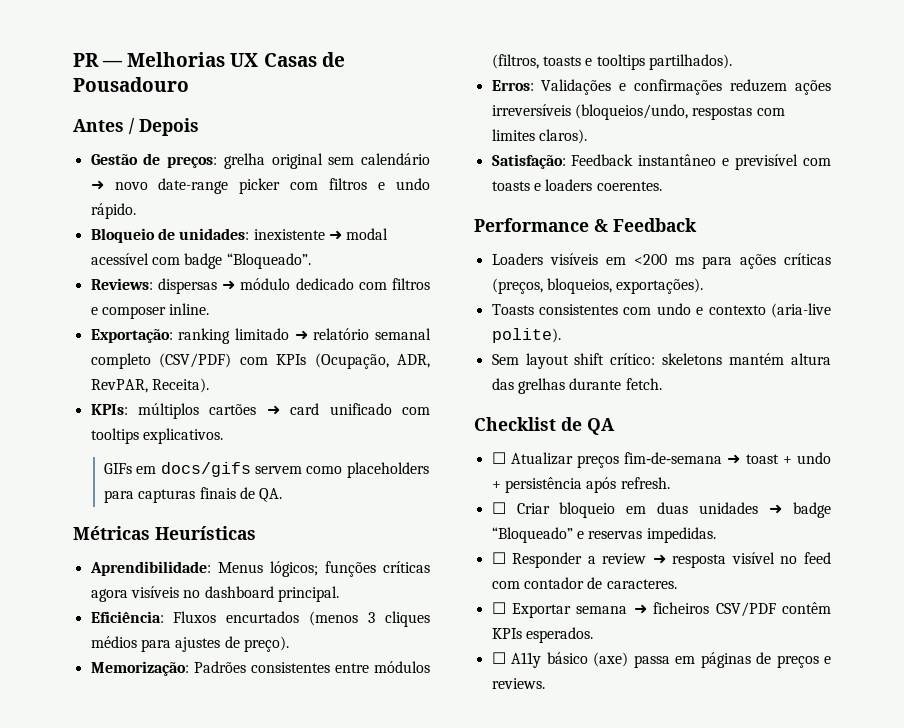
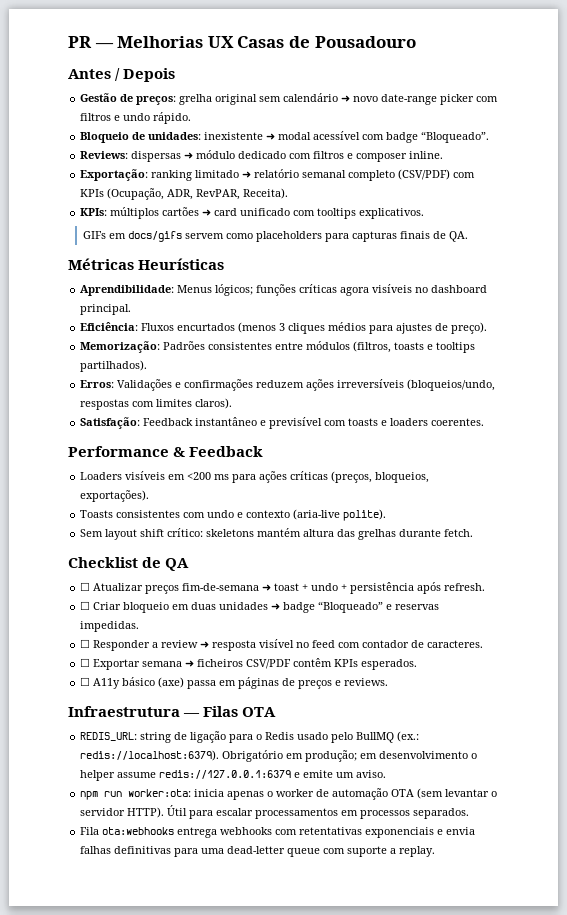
+ Infraestrutura — Filas OTA
+ REDIS_URL: string de ligação para o Redis usado pelo BullMQ (ex.: redis://localhost:6379). Obrigatório em produção; em desenvolvimento o helper assume redis://127.0.0.1:6379 e emite um aviso.
+ npm run worker:ota: inicia apenas o worker de automação OTA (sem levantar o servidor HTTP). Útil para escalar processamentos em processos separados.
+ Fila ota:webhooks entrega webhooks com retentativas exponenciais e envia falhas definitivas para uma dead-letter queue com suporte a replay.

